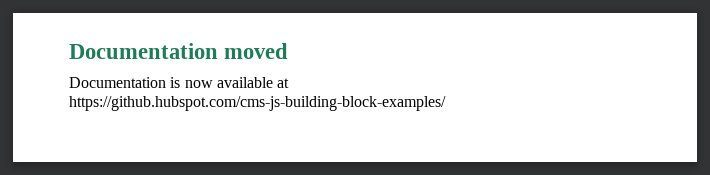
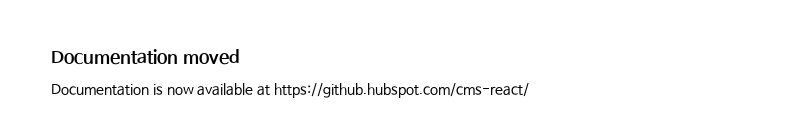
- Documentation is now available at https://github.hubspot.com/cms-js-building-block-examples/
+ Documentation is now available at https://github.hubspot.com/cms-react/

